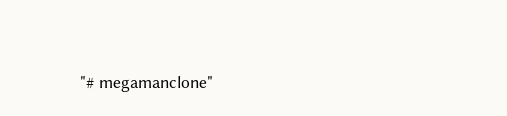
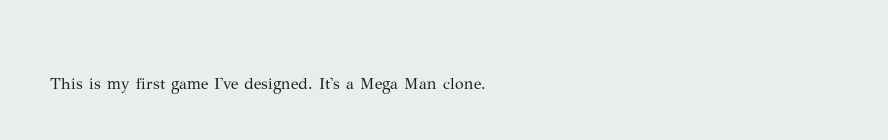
- "# megamanclone"
+ This is my first game I've designed. It's a Mega Man clone.

